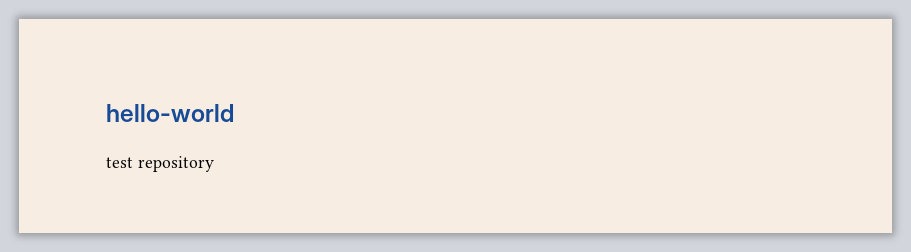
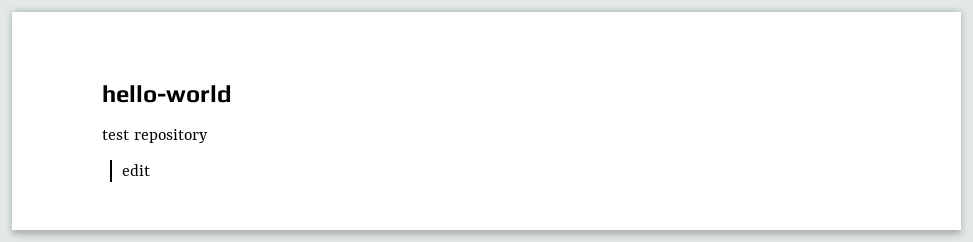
+ edit

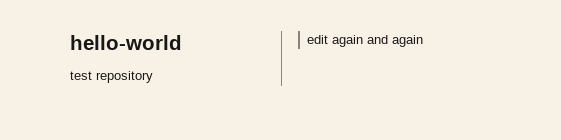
- edit
+ edit again and again

